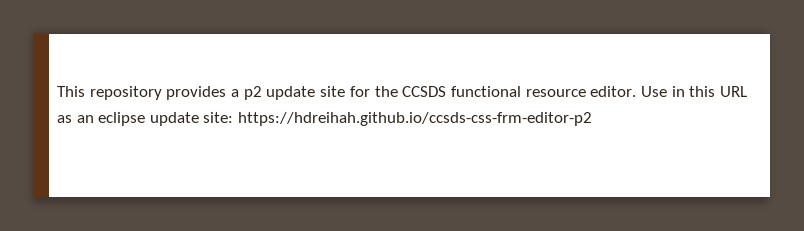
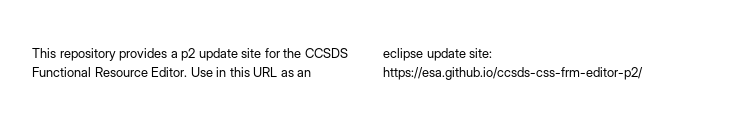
- This repository provides a p2 update site for the CCSDS functional resource editor.
+ This repository provides a p2 update site for the CCSDS Functional Resource Editor.
- Use in this URL as an eclipse update site: https://hdreihah.github.io/ccsds-css-frm-editor-p2
+ Use in this URL as an eclipse update site: https://esa.github.io/ccsds-css-frm-editor-p2/

